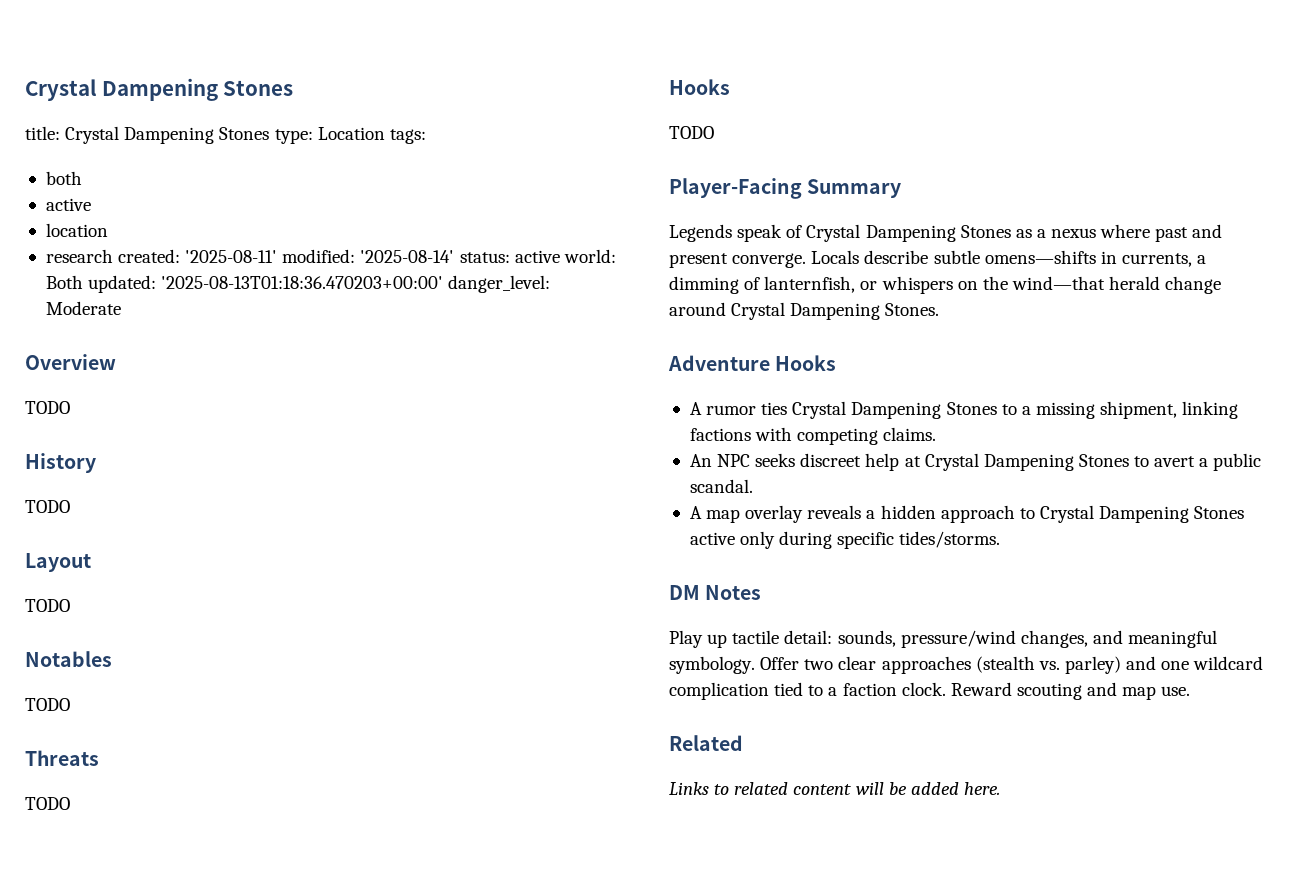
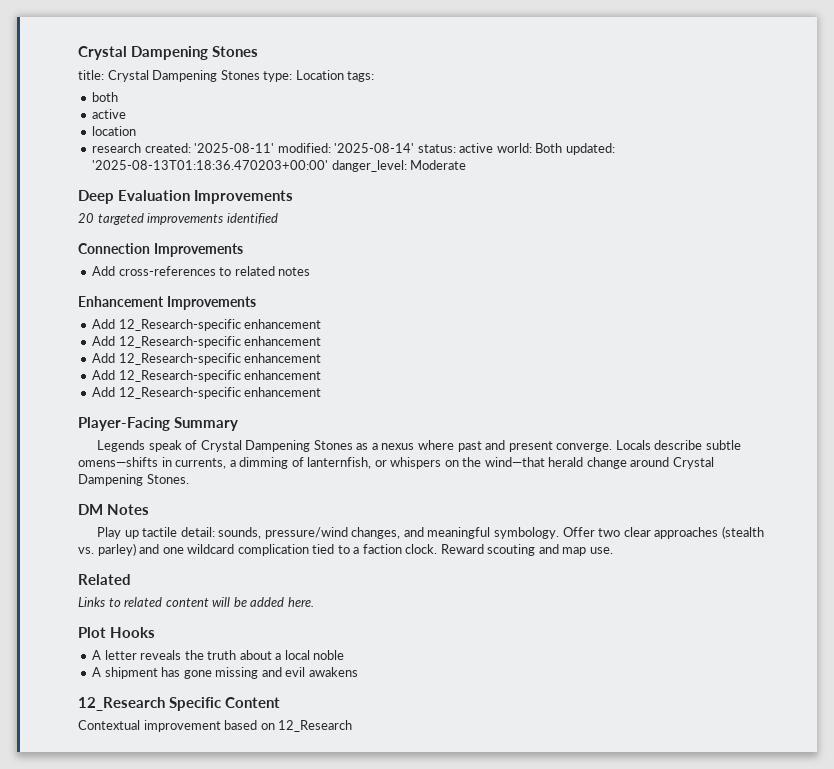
- Overview
- TODO
- History
- TODO
- Layout
- TODO
- Notables
- TODO
- Threats
- TODO
- Hooks
- TODO
+ Deep Evaluation Improvements
+ 20 targeted improvements identified
+ Connection Improvements
+ Add cross-references to related notes
+ Enhancement Improvements
+ Add 12_Research-specific enhancement
+ Add 12_Research-specific enhancement
+ Add 12_Research-specific enhancement
+ Add 12_Research-specific enhancement
+ Add 12_Research-specific enhancement
- Adventure Hooks
- A rumor ties Crystal Dampening Stones to a missing shipment, linking factions with competing claims.
- An NPC seeks discreet help at Crystal Dampening Stones to avert a public scandal.
- A map overlay reveals a hidden approach to Crystal Dampening Stones active only during specific tides/storms.
+ Plot Hooks
+ A letter reveals the truth about a local noble
+ A shipment has gone missing and evil awakens
+ 12_Research Specific Content
+ Contextual improvement based on 12_Research

